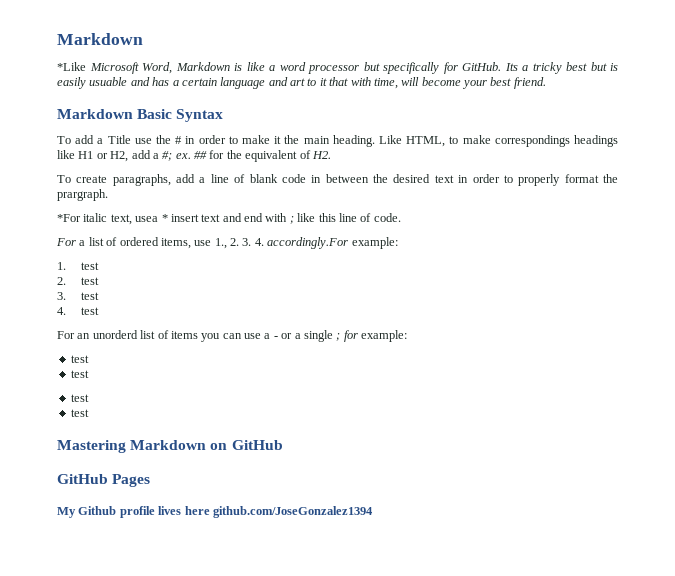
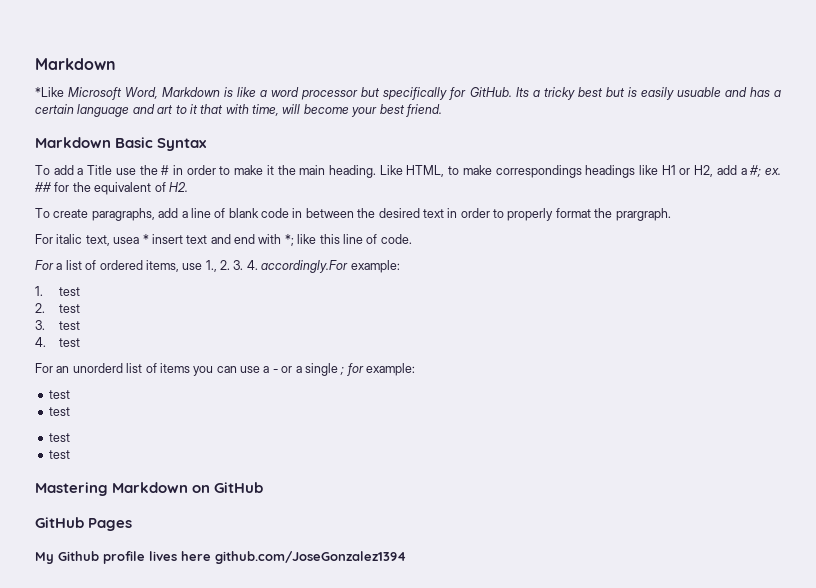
- *For italic text, usea * insert text and end with ; like this line of code.
+ For italic text, usea * insert text and end with *; like this line of code.

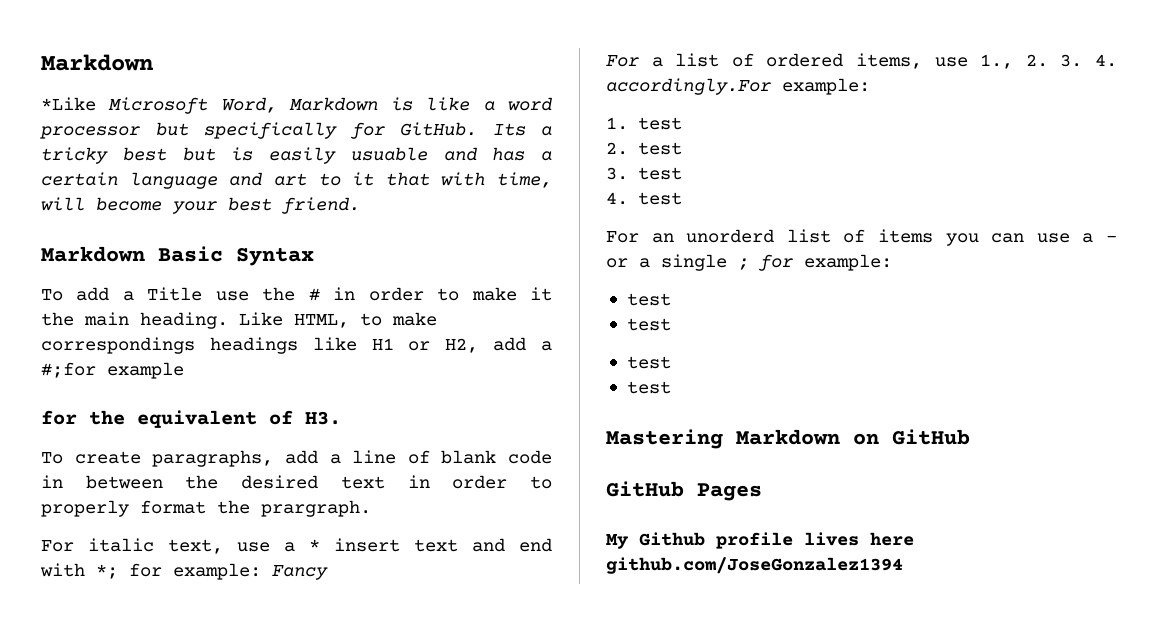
- Like HTML, to make correspondings headings like H1 or H2, add a #; ex. ## for the equivalent of H2.
+ Like HTML, to make correspondings headings like H1 or H2, add a #;for example
+ for the equivalent of H3.
- For italic text, usea * insert text and end with *; like this line of code.
+ For italic text, use a * insert text and end with *; for example: Fancy

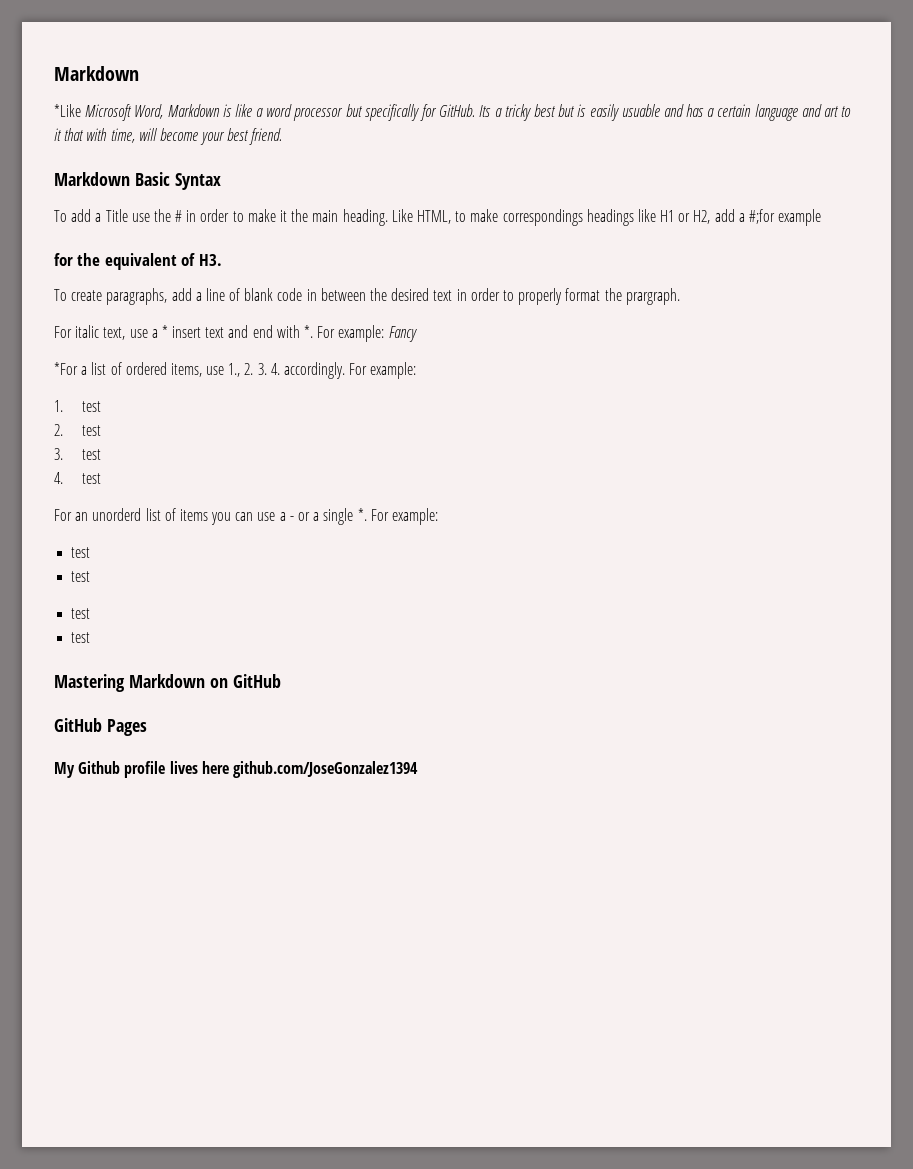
- For italic text, use a * insert text and end with *; for example: Fancy
+ For italic text, use a * insert text and end with *. For example: Fancy
- For a list of ordered items, use 1., 2. 3. 4. accordingly.For example:
+ *For a list of ordered items, use 1., 2. 3. 4. accordingly. For example:
- For an unorderd list of items you can use a - or a single ; for example:
+ For an unorderd list of items you can use a - or a single *. For example:

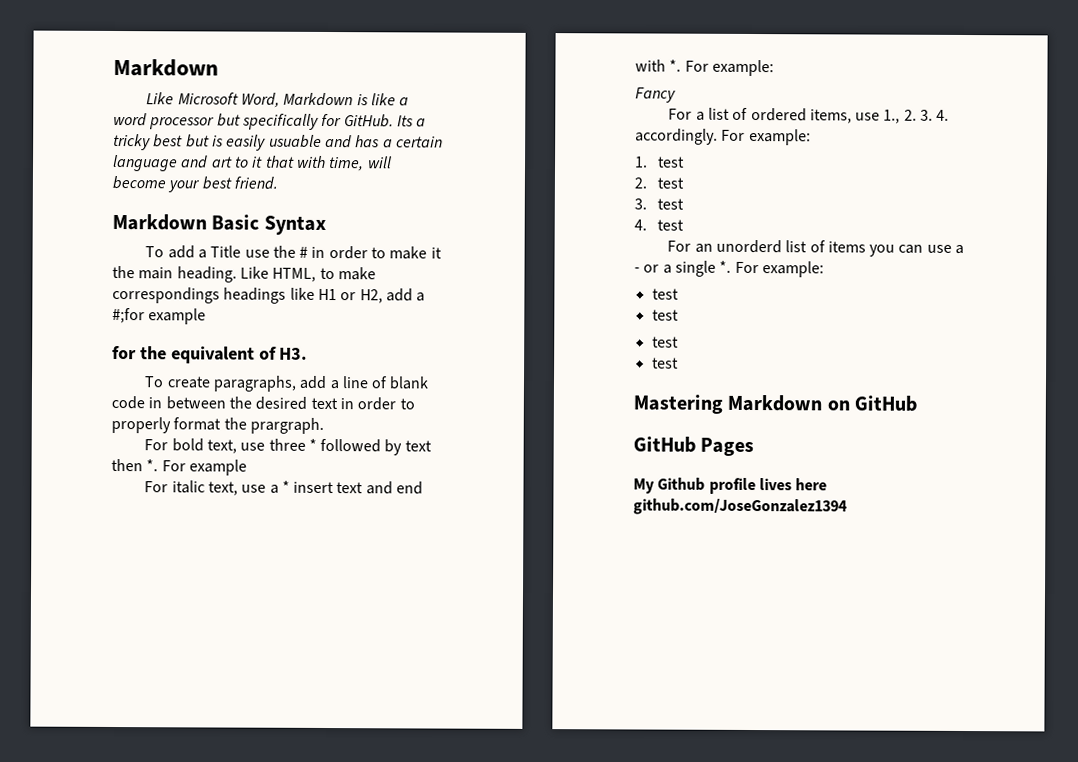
- *Like Microsoft Word, Markdown is like a word processor but specifically for GitHub.
+ Like Microsoft Word, Markdown is like a word processor but specifically for GitHub.
+ For bold text, use three * followed by text then *. For example
- For italic text, use a * insert text and end with *. For example: Fancy
+ For italic text, use a * insert text and end with *. For example:
+ Fancy
- *For a list of ordered items, use 1., 2. 3. 4. accordingly.
+ For a list of ordered items, use 1., 2. 3. 4. accordingly.

